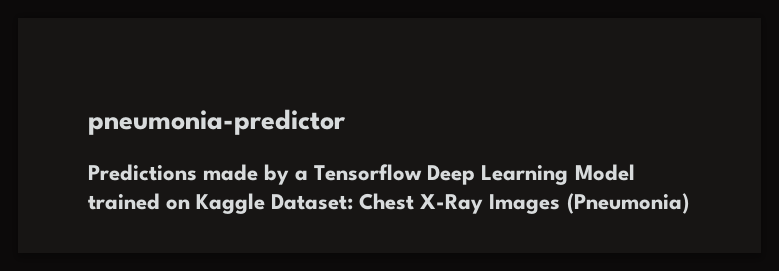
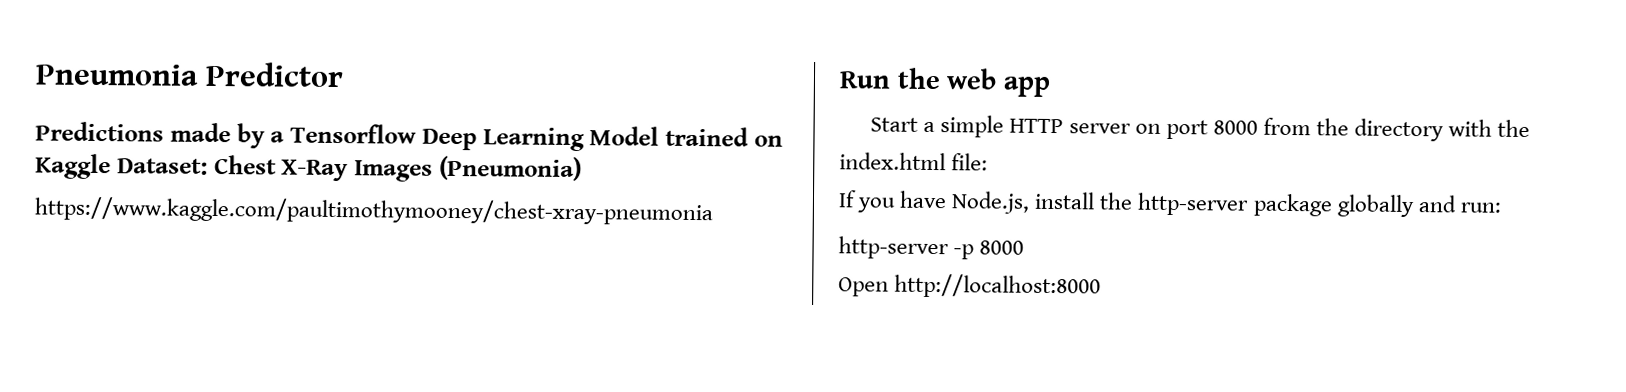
- pneumonia-predictor
+ Pneumonia Predictor
+ https://www.kaggle.com/paultimothymooney/chest-xray-pneumonia
+ Run the web app
+ Start a simple HTTP server on port 8000 from the directory with the index.html file:
+ If you have Node.js, install the http-server package globally and run:
+ http-server -p 8000
+ Open http://localhost:8000

